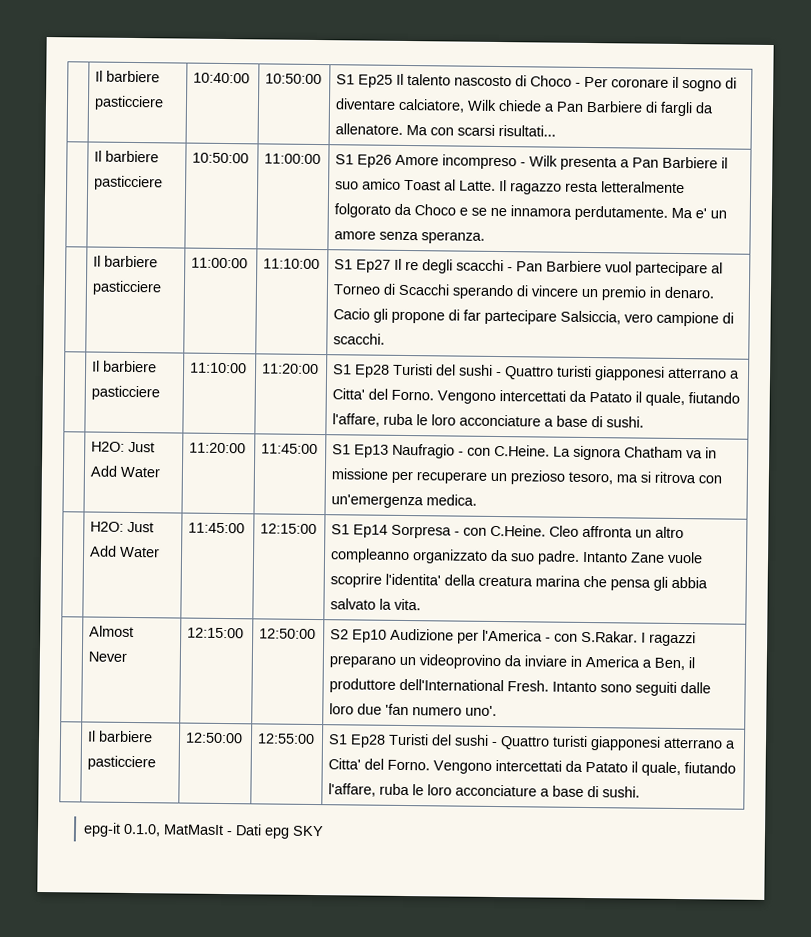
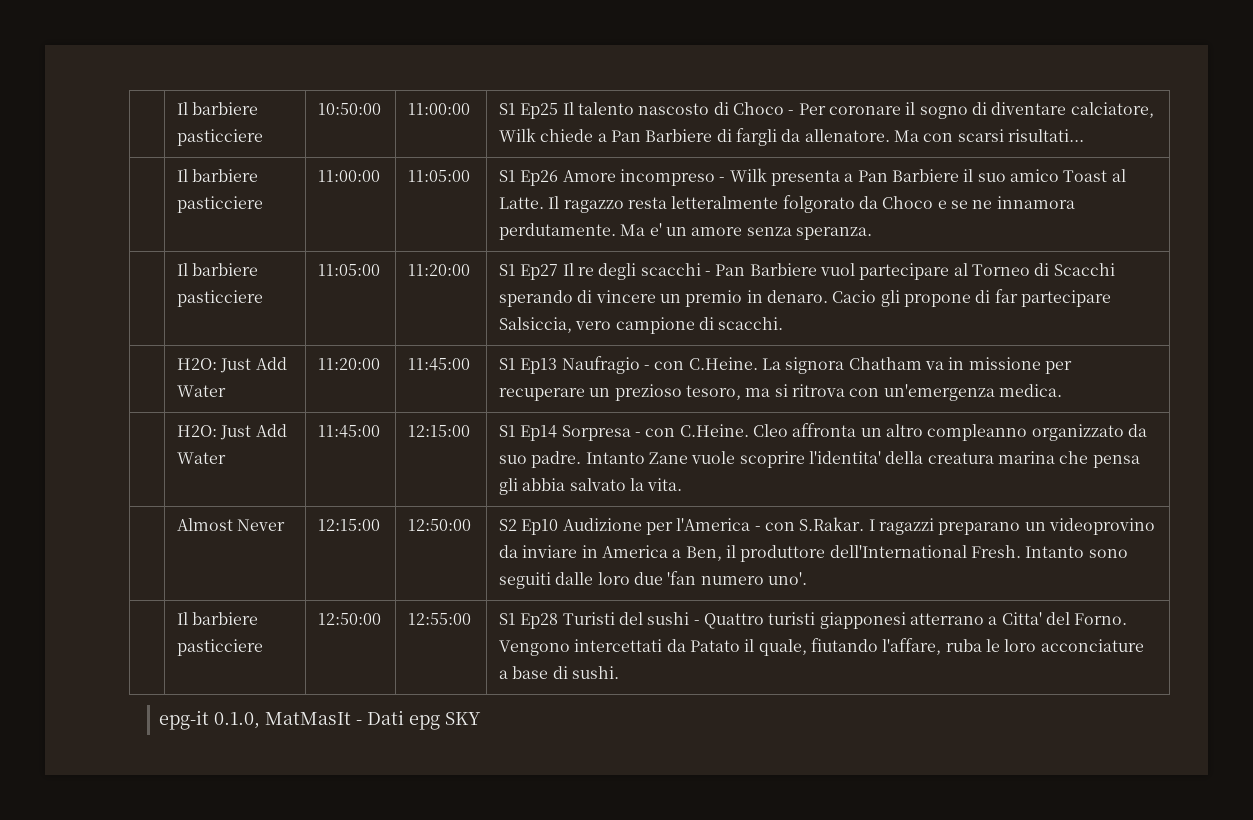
- | Il barbiere pasticciere | 10:40:00 | 10:50:00 | S1 Ep25 Il talento nascosto di Choco - Per coronare il sogno di diventare calciatore, Wilk chiede a Pan Barbiere di fargli da allenatore. Ma con scarsi risultati...
+ | Il barbiere pasticciere | 10:50:00 | 11:00:00 | S1 Ep25 Il talento nascosto di Choco - Per coronare il sogno di diventare calciatore, Wilk chiede a Pan Barbiere di fargli da allenatore. Ma con scarsi risultati...
- | Il barbiere pasticciere | 10:50:00 | 11:00:00 | S1 Ep26 Amore incompreso - Wilk presenta a Pan Barbiere il suo amico Toast al Latte. Il ragazzo resta letteralmente folgorato da Choco e se ne innamora perdutamente. Ma e' un amore senza speranza.
+ | Il barbiere pasticciere | 11:00:00 | 11:05:00 | S1 Ep26 Amore incompreso - Wilk presenta a Pan Barbiere il suo amico Toast al Latte. Il ragazzo resta letteralmente folgorato da Choco e se ne innamora perdutamente. Ma e' un amore senza speranza.
- | Il barbiere pasticciere | 11:00:00 | 11:10:00 | S1 Ep27 Il re degli scacchi - Pan Barbiere vuol partecipare al Torneo di Scacchi sperando di vincere un premio in denaro. Cacio gli propone di far partecipare Salsiccia, vero campione di scacchi.
+ | Il barbiere pasticciere | 11:05:00 | 11:20:00 | S1 Ep27 Il re degli scacchi - Pan Barbiere vuol partecipare al Torneo di Scacchi sperando di vincere un premio in denaro. Cacio gli propone di far partecipare Salsiccia, vero campione di scacchi.
- | Il barbiere pasticciere | 11:10:00 | 11:20:00 | S1 Ep28 Turisti del sushi - Quattro turisti giapponesi atterrano a Citta' del Forno. Vengono intercettati da Patato il quale, fiutando l'affare, ruba le loro acconciature a base di sushi.

